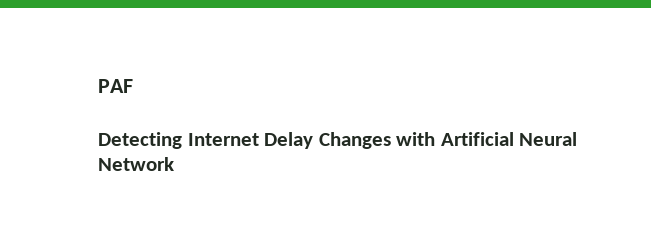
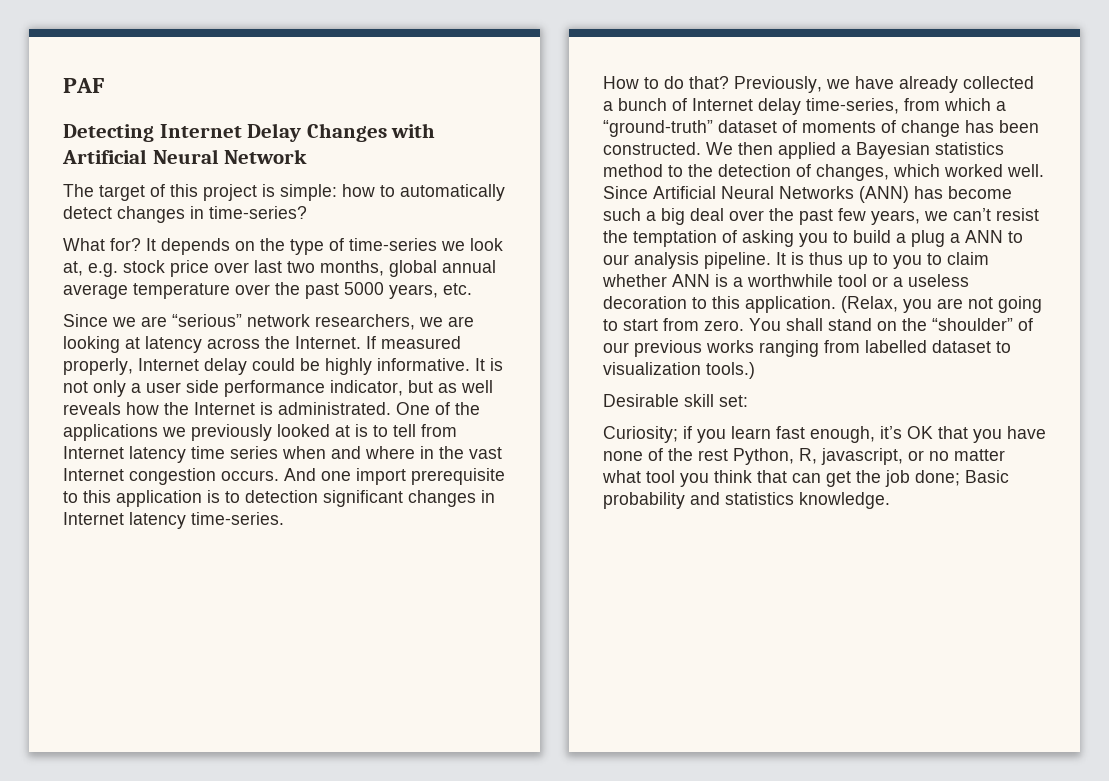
+ The target of this project is simple: how to automatically detect changes in time-series?
+ What for? It depends on the type of time-series we look at, e.g. stock price over last two months, global annual average temperature over the past 5000 years, etc.
+ Since we are “serious” network researchers, we are looking at latency across the Internet. If measured properly, Internet delay could be highly informative. It is not only a user side performance indicator, but as well reveals how the Internet is administrated. One of the applications we previously looked at is to tell from Internet latency time series when and where in the vast Internet congestion occurs. And one import prerequisite to this application is to detection significant changes in Internet latency time-series.
+ How to do that? Previously, we have already collected a bunch of Internet delay time-series, from which a “ground-truth” dataset of moments of change has been constructed. We then applied a Bayesian statistics method to the detection of changes, which worked well. Since Artificial Neural Networks (ANN) has become such a big deal over the past few years, we can’t resist the temptation of asking you to build a plug a ANN to our analysis pipeline. It is thus up to you to claim whether ANN is a worthwhile tool or a useless decoration to this application. (Relax, you are not going to start from zero. You shall stand on the “shoulder” of our previous works ranging from labelled dataset to visualization tools.)
+ Desirable skill set:
+ Curiosity; if you learn fast enough, it’s OK that you have none of the rest Python, R, javascript, or no matter what tool you think that can get the job done; Basic probability and statistics knowledge.

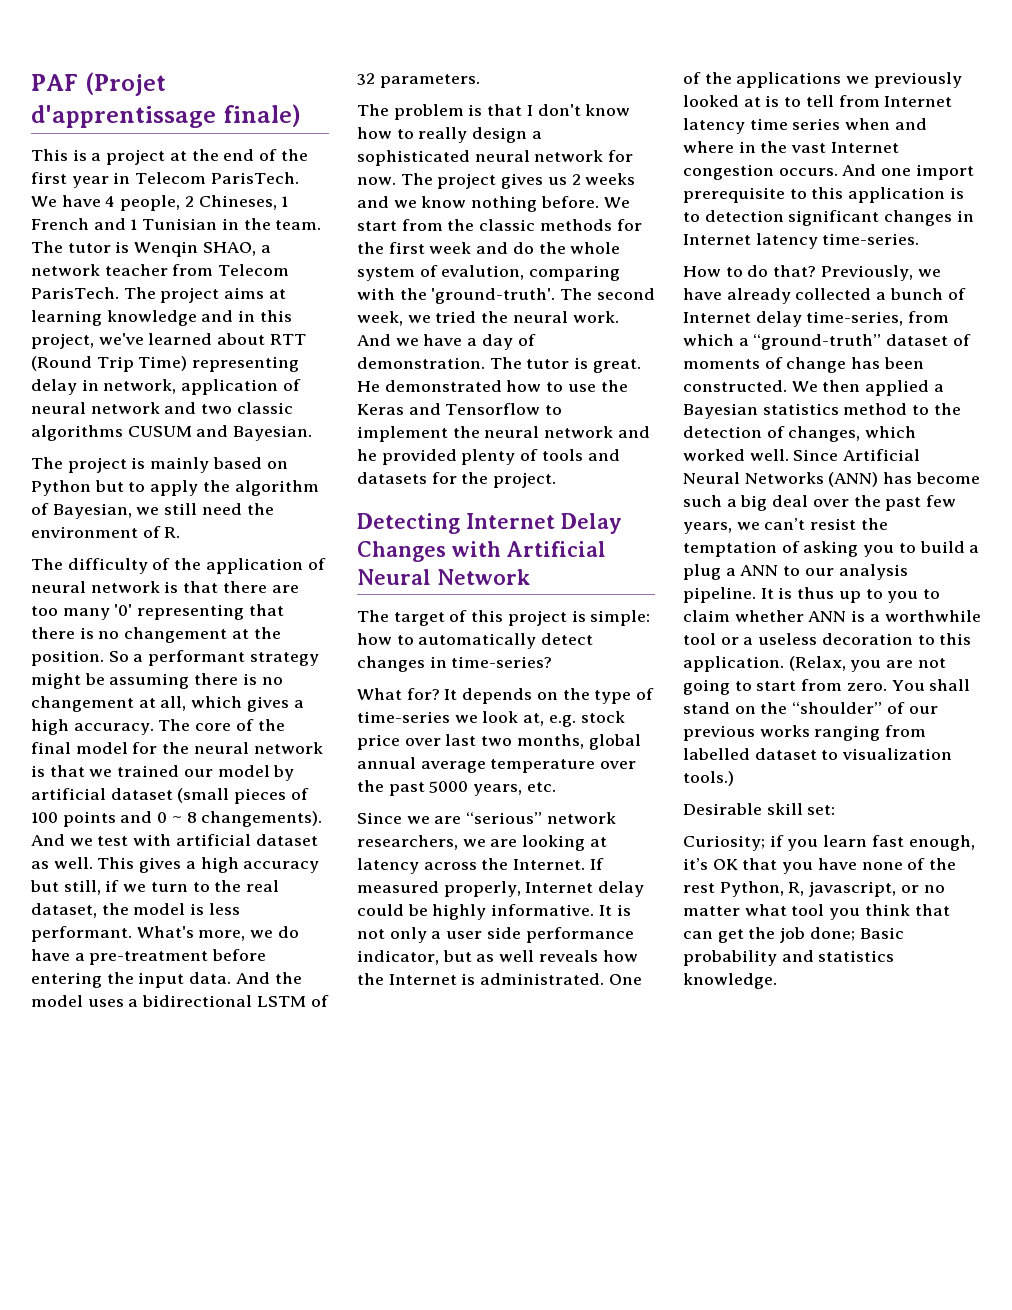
- PAF
+ PAF (Projet d'apprentissage finale)
+ This is a project at the end of the first year in Telecom ParisTech. We have 4 people, 2 Chineses, 1 French and 1 Tunisian in the team. The tutor is Wenqin SHAO, a network teacher from Telecom ParisTech. The project aims at learning knowledge and in this project, we've learned about RTT (Round Trip Time) representing delay in network, application of neural network and two classic algorithms CUSUM and Bayesian.
+ The project is mainly based on Python but to apply the algorithm of Bayesian, we still need the environment of R.
+ The difficulty of the application of neural network is that there are too many '0' representing that there is no changement at the position. So a performant strategy might be assuming there is no changement at all, which gives a high accuracy. The core of the final model for the neural network is that we trained our model by artificial dataset (small pieces of 100 points and 0 ~ 8 changements). And we test with artificial dataset as well. This gives a high accuracy but still, if we turn to the real dataset, the model is less performant. What's more, we do have a pre-treatment before entering the input data. And the model uses a bidirectional LSTM of 32 parameters.
+ The problem is that I don't know how to really design a sophisticated neural network for now. The project gives us 2 weeks and we know nothing before. We start from the classic methods for the first week and do the whole system of evalution, comparing with the 'ground-truth'. The second week, we tried the neural work. And we have a day of demonstration. The tutor is great. He demonstrated how to use the Keras and Tensorflow to implement the neural network and he provided plenty of tools and datasets for the project.

